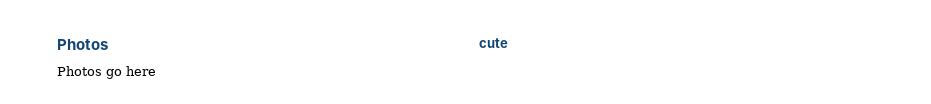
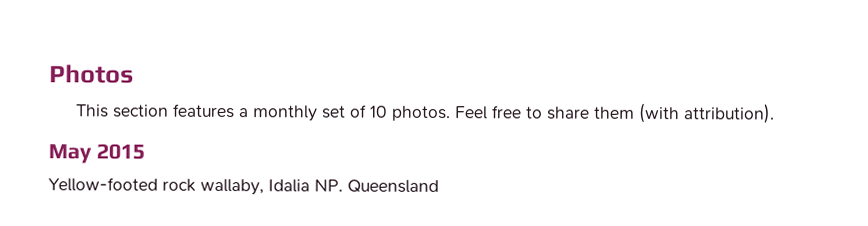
- Photos go here
- cute
+ This section features a monthly set of 10 photos. Feel free to share them (with attribution).
+ May 2015
+ Yellow-footed rock wallaby, Idalia NP. Queensland

